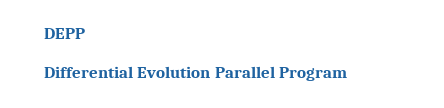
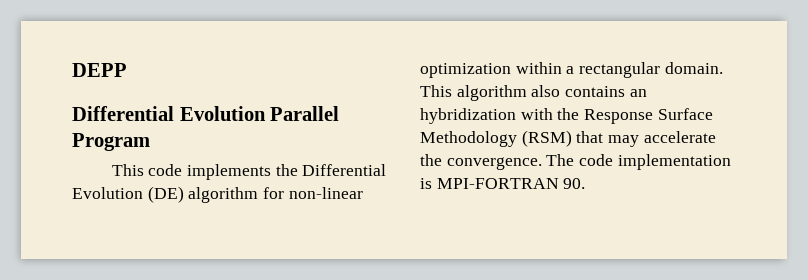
+ This code implements the Differential Evolution (DE) algorithm for non-linear optimization within a rectangular domain. This algorithm also contains an hybridization with the Response Surface Methodology (RSM) that may accelerate the convergence. The code implementation is MPI-FORTRAN 90.

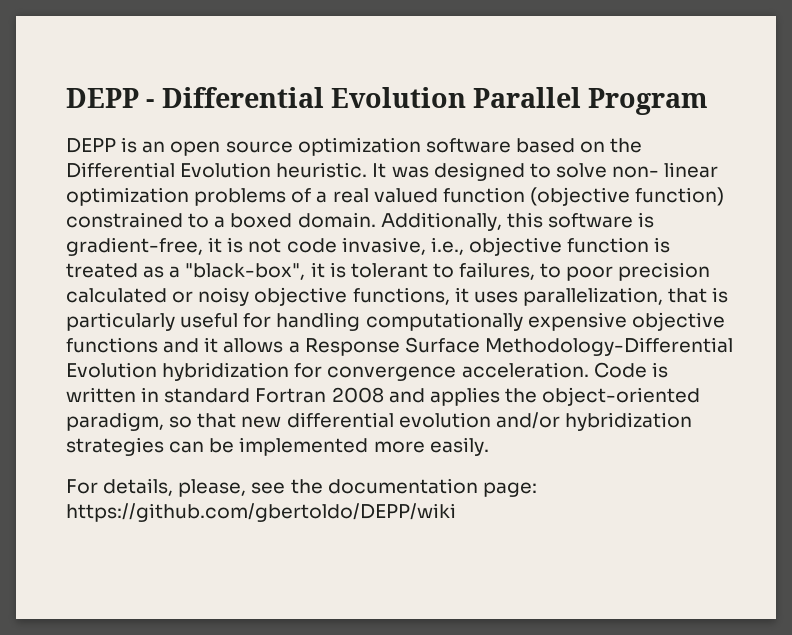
- DEPP
- Differential Evolution Parallel Program
+ DEPP - Differential Evolution Parallel Program
- This code implements the Differential Evolution (DE) algorithm for non-linear optimization within a rectangular domain. This algorithm also contains an hybridization with the Response Surface Methodology (RSM) that may accelerate the convergence. The code implementation is MPI-FORTRAN 90.
+ DEPP is an open source optimization software based on the Differential Evolution heuristic. It was designed to solve non- linear optimization problems of a real valued function (objective function) constrained to a boxed domain. Additionally, this software is gradient-free, it is not code invasive, i.e., objective function is treated as a "black-box", it is tolerant to failures, to poor precision calculated or noisy objective functions, it uses parallelization, that is particularly useful for handling computationally expensive objective functions and it allows a Response Surface Methodology-Differential Evolution hybridization for convergence acceleration. Code is written in standard Fortran 2008 and applies the object-oriented paradigm, so that new differential evolution and/or hybridization strategies can be implemented more easily.
+ For details, please, see the documentation page: https://github.com/gbertoldo/DEPP/wiki

